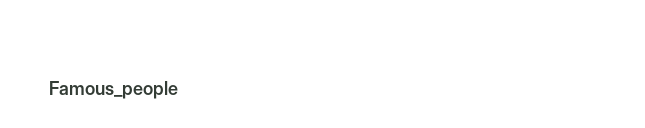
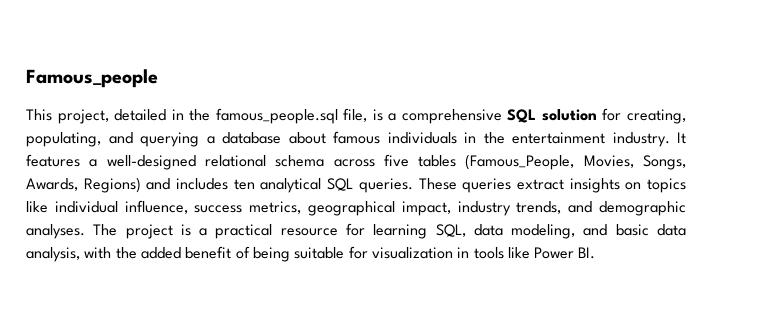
+ This project, detailed in the famous_people.sql file, is a comprehensive SQL solution for creating, populating, and querying a database about famous individuals in the entertainment industry. It features a well-designed relational schema across five tables (Famous_People, Movies, Songs, Awards, Regions) and includes ten analytical SQL queries. These queries extract insights on topics like individual influence, success metrics, geographical impact, industry trends, and demographic analyses. The project is a practical resource for learning SQL, data modeling, and basic data analysis, with the added benefit of being suitable for visualization in tools like Power BI.

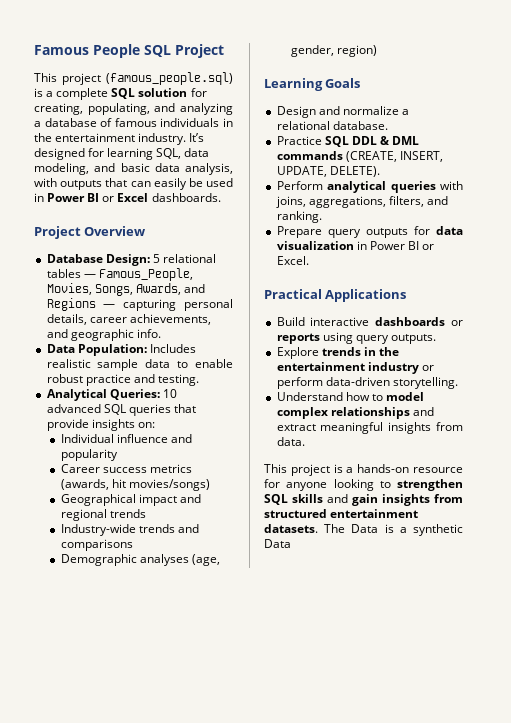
- Famous_people
- This project, detailed in the famous_people.sql file, is a comprehensive SQL solution for creating, populating, and querying a database about famous individuals in the entertainment industry.
+ Famous People SQL Project
+ This project (famous_people.sql) is a complete SQL solution for creating, populating, and analyzing a database of famous individuals in the entertainment industry.
- It features a well-designed relational schema across five tables (Famous_People, Movies, Songs, Awards, Regions) and includes ten analytical SQL queries. These queries extract insights on topics like individual influence, success metrics, geographical impact, industry trends, and demographic analyses. The project is a practical resource for learning SQL, data modeling, and basic data analysis, with the added benefit of being suitable for visualization in tools like Power BI.
+ It’s designed for learning SQL, data modeling, and basic data analysis, with outputs that can easily be used in Power BI or Excel dashboards.
+ Project Overview
+ Database Design: 5 relational tables — Famous_People, Movies, Songs, Awards, and Regions — capturing personal details, career achievements, and geographic info.
+ Data Population: Includes realistic sample data to enable robust practice and testing.
+ Analytical Queries: 10 advanced SQL queries that provide insights on:
+ Individual influence and popularity
+ Career success metrics (awards, hit movies/songs)
+ Geographical impact and regional trends
+ Industry-wide trends and comparisons
+ Demographic analyses (age, gender, region)
+ Learning Goals
+ Design and normalize a relational database.
+ Practice SQL DDL & DML commands (CREATE, INSERT, UPDATE, DELETE).
+ Perform analytical queries with joins, aggregations, filters, and ranking.
+ Prepare query outputs for data visualization in Power BI or Excel.
+ Practical Applications
+ Build interactive dashboards or reports using query outputs.
+ Explore trends in the entertainment industry or perform data-driven storytelling.
+ Understand how to model complex relationships and extract meaningful insights from data.
+ This project is a hands-on resource for anyone looking to strengthen SQL skills and gain insights from structured entertainment datasets. The Data is a synthetic Data

